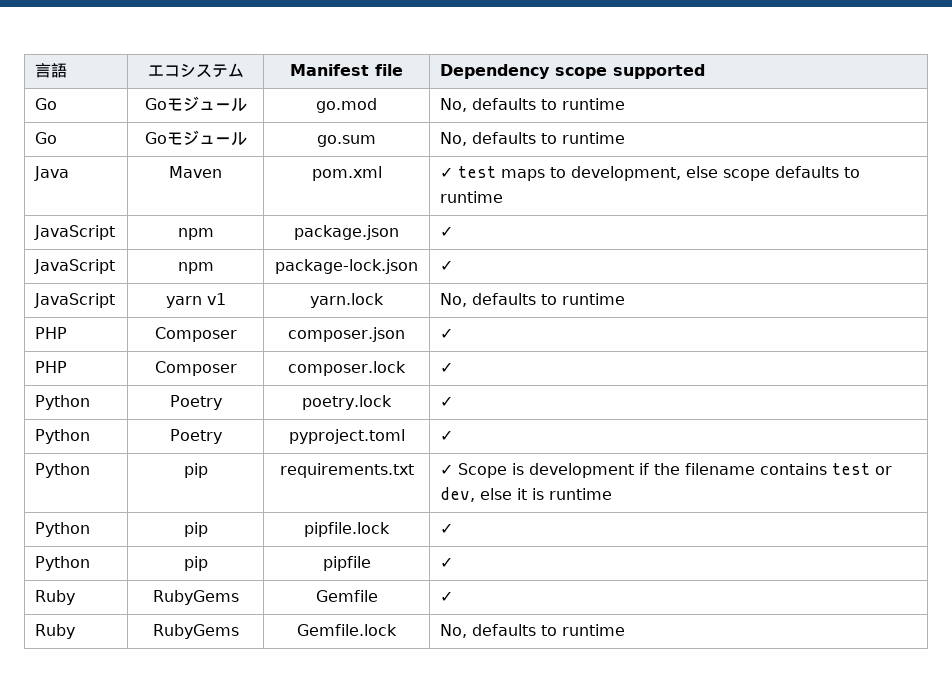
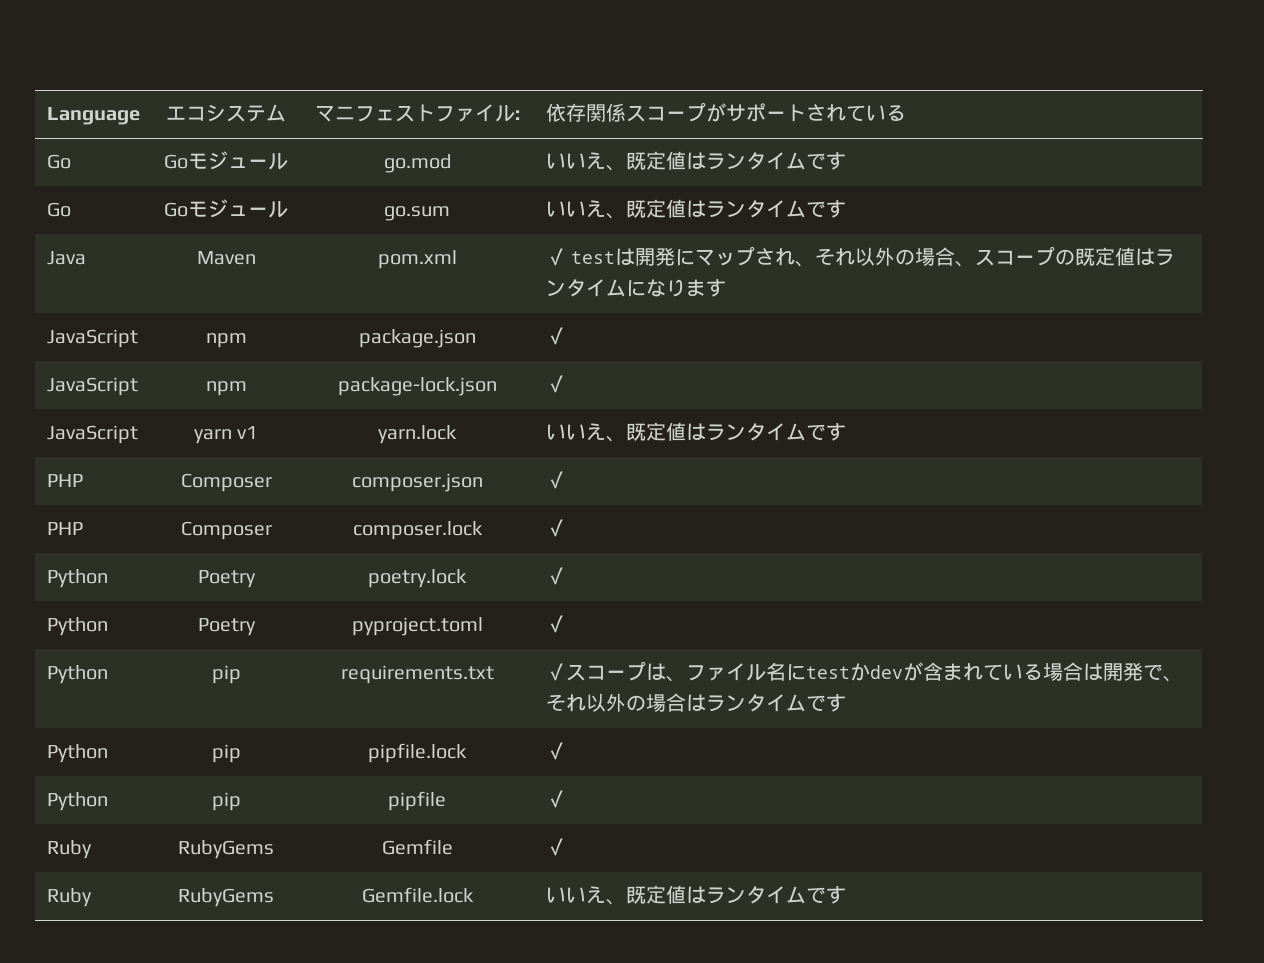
- 言語 | エコシステム | Manifest file | Dependency scope supported
+ Language | エコシステム | マニフェストファイル: | 依存関係スコープがサポートされている
- Go | Goモジュール | go.mod | No, defaults to runtime
+ Go | Goモジュール | go.mod | いいえ、既定値はランタイムです
- Go | Goモジュール | go.sum | No, defaults to runtime
+ Go | Goモジュール | go.sum | いいえ、既定値はランタイムです
- Java | Maven | pom.xml | ✓ test maps to development, else scope defaults to runtime
+ Java | Maven | pom.xml | ✓ testは開発にマップされ、それ以外の場合、スコープの既定値はランタイムになります
- JavaScript | yarn v1 | yarn.lock | No, defaults to runtime
+ JavaScript | yarn v1 | yarn.lock | いいえ、既定値はランタイムです
- Python | pip | requirements.txt | ✓ Scope is development if the filename contains test or dev, else it is runtime
+ Python | pip | requirements.txt | ✓スコープは、ファイル名にtestかdevが含まれている場合は開発で、それ以外の場合はランタイムです
- Ruby | RubyGems | Gemfile.lock | No, defaults to runtime
+ Ruby | RubyGems | Gemfile.lock | いいえ、既定値はランタイムです

